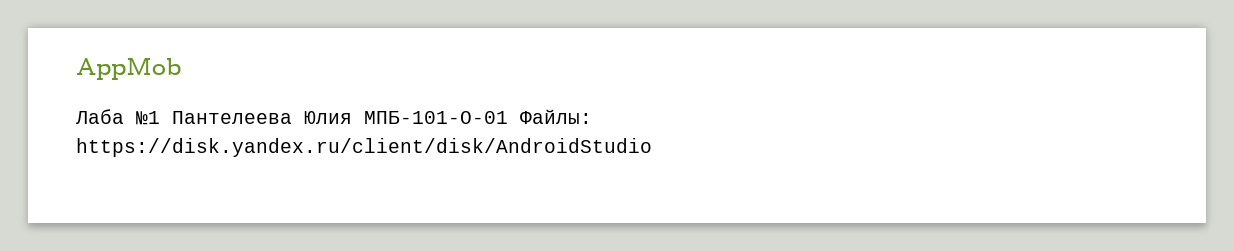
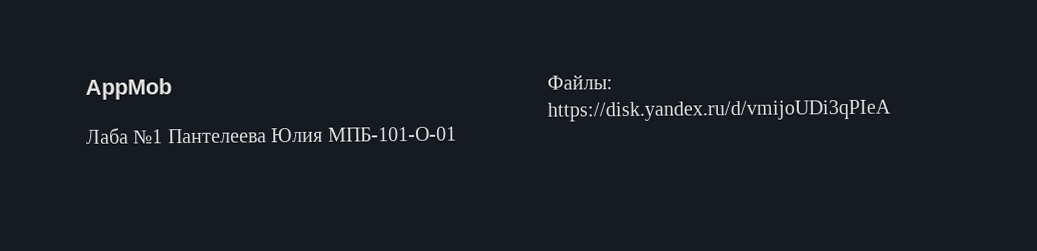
- Лаба №1 Пантелеева Юлия МПБ-101-О-01 Файлы: https://disk.yandex.ru/client/disk/AndroidStudio
+ Лаба №1 Пантелеева Юлия МПБ-101-О-01 Файлы: https://disk.yandex.ru/d/vmijoUDi3qPIeA

